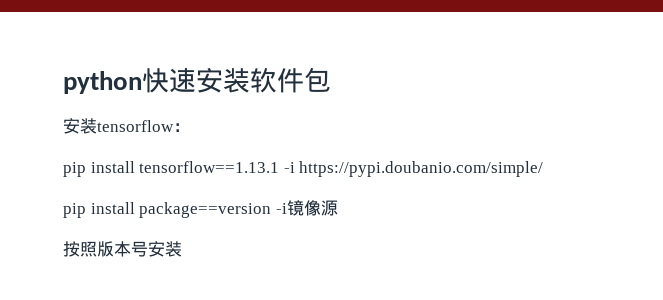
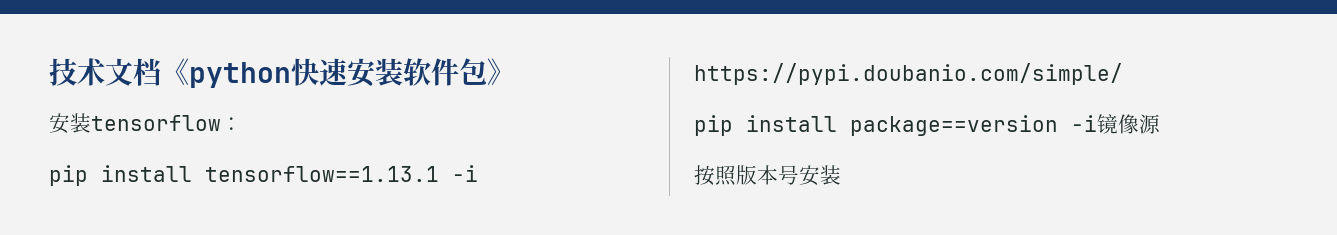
- python快速安装软件包
+ 技术文档《python快速安装软件包》

